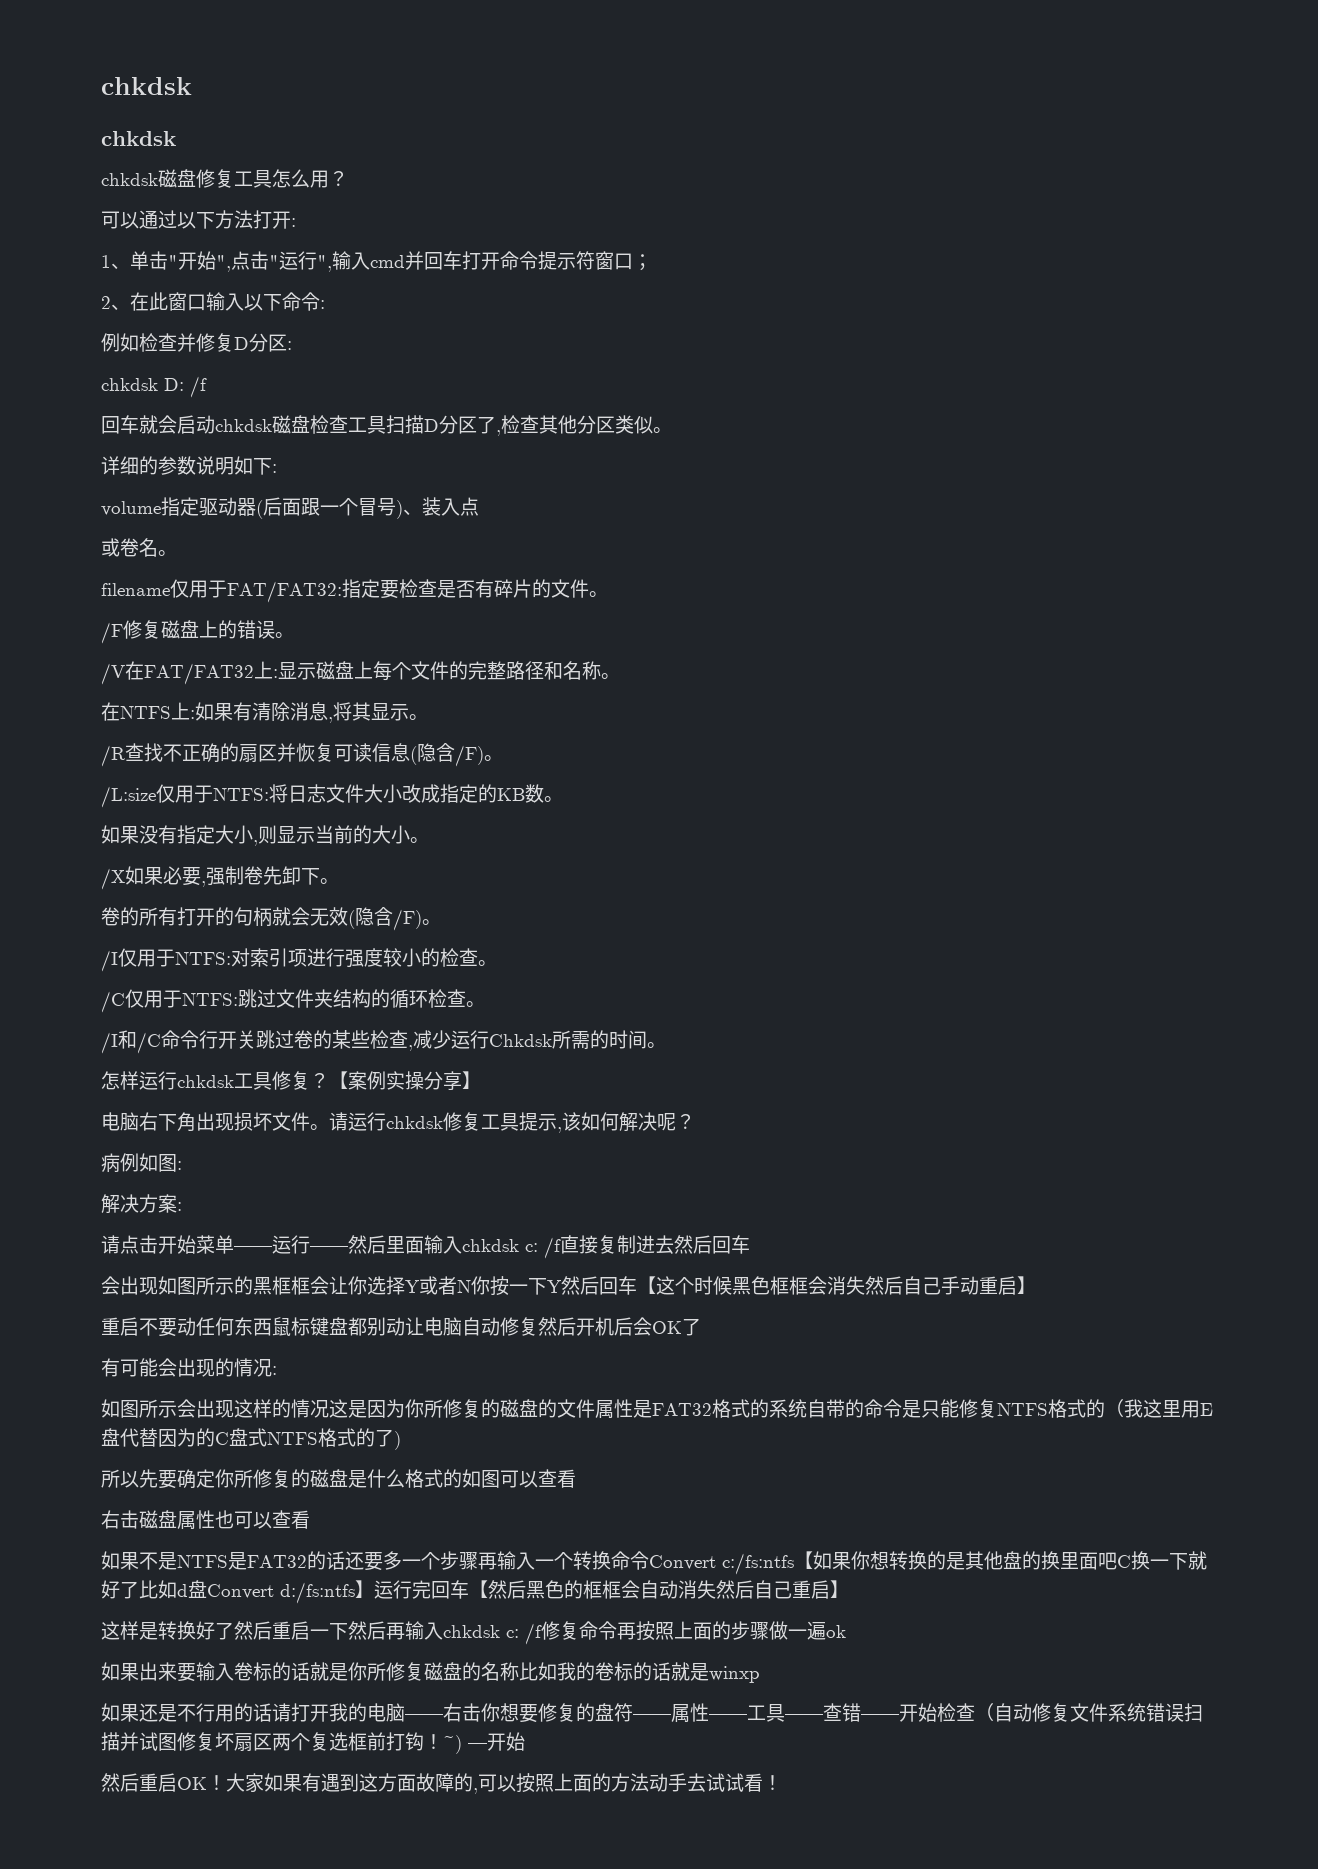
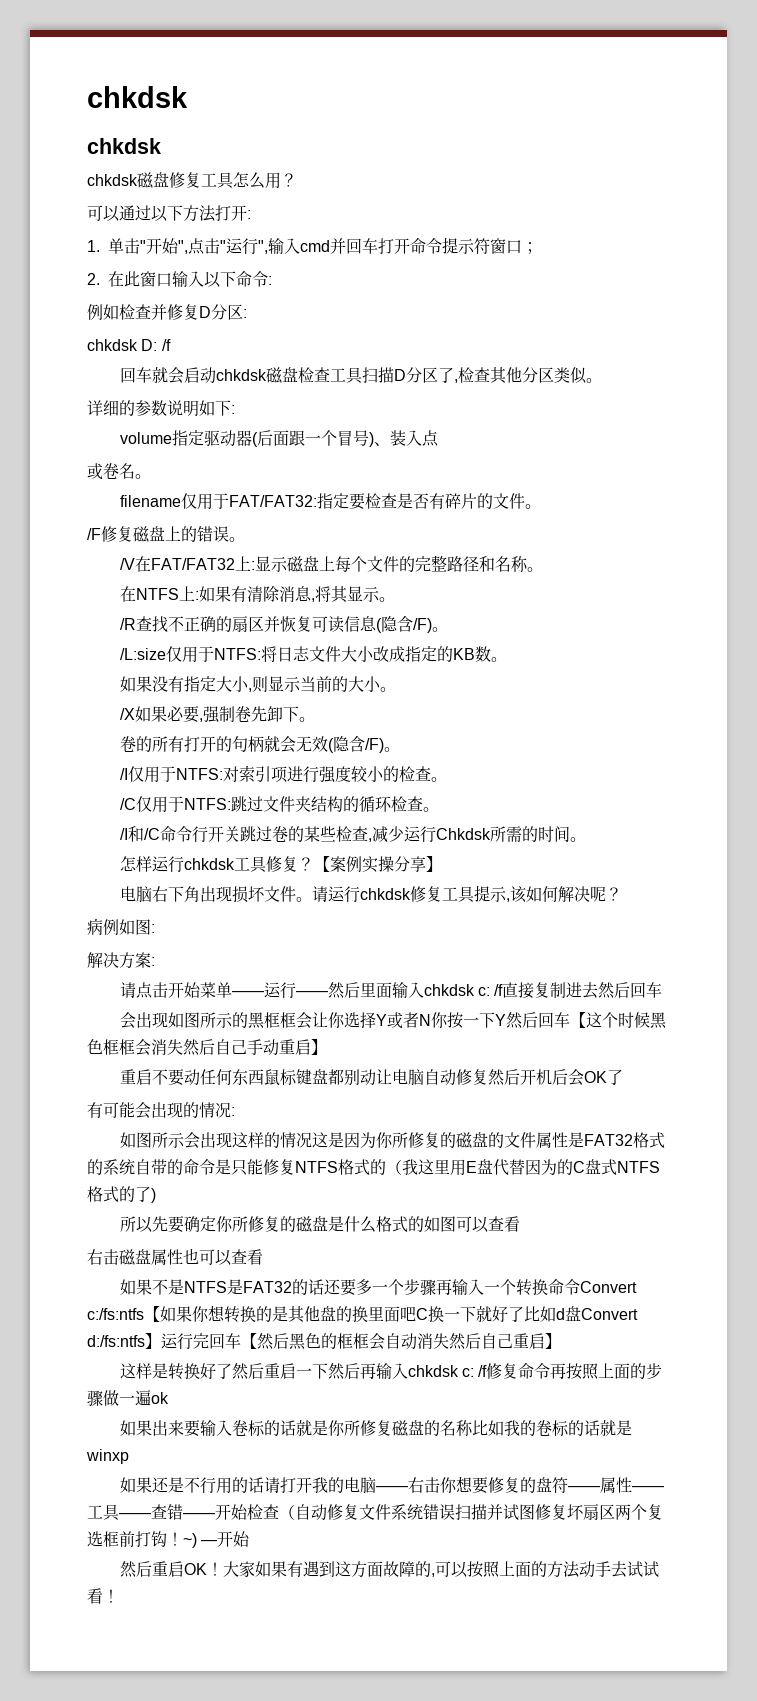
- 1、单击"开始",点击"运行",输入cmd并回车打开命令提示符窗口；
+ 1.单击"开始",点击"运行",输入cmd并回车打开命令提示符窗口；
- 2、在此窗口输入以下命令:
+ 2.在此窗口输入以下命令:

